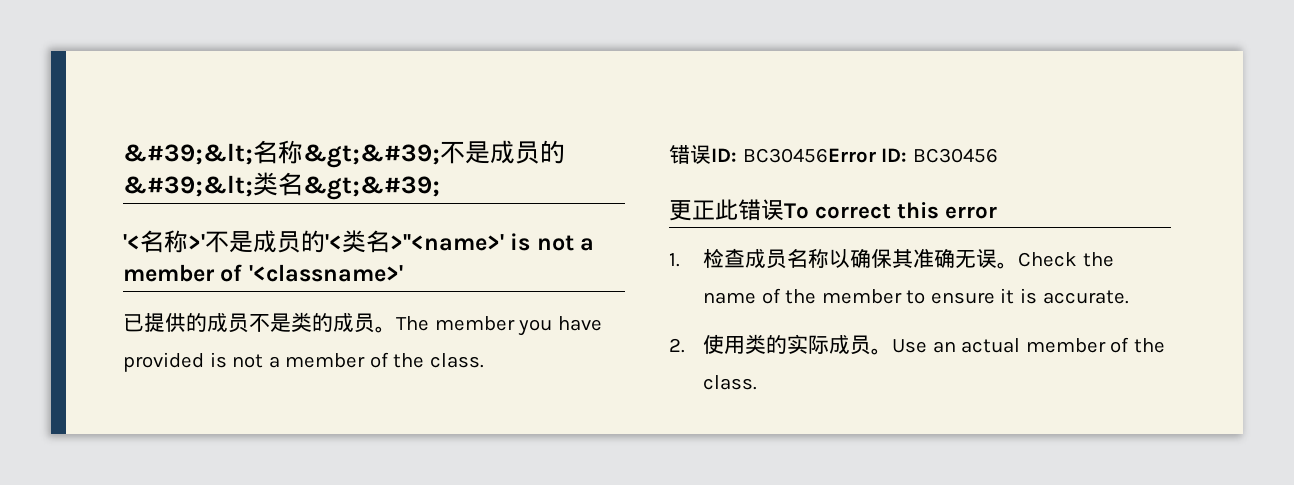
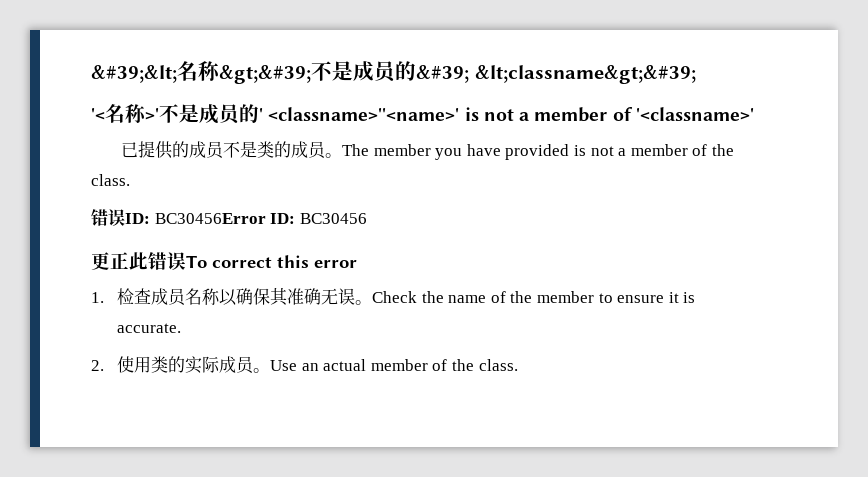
- &#39;&lt;名称&gt;&#39;不是成员的&#39;&lt;类名&gt;&#39;
+ &#39;&lt;名称&gt;&#39;不是成员的&#39; &lt;classname&gt;&#39;
- '<名称>'不是成员的'<类名>''<name>' is not a member of '<classname>'
+ '<名称>'不是成员的' <classname>''<name>' is not a member of '<classname>'

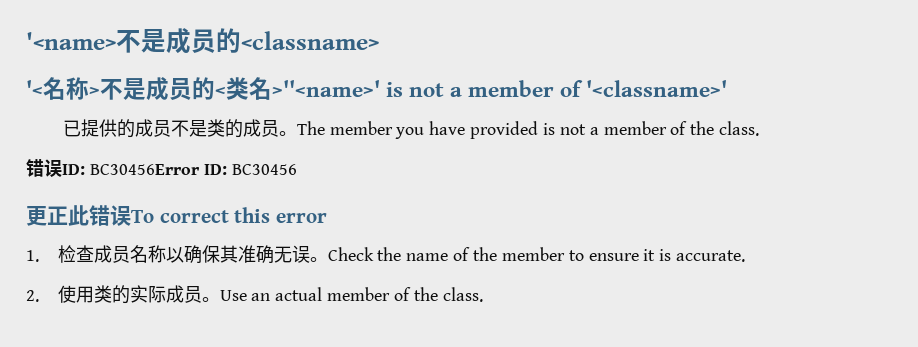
- &#39;&lt;名称&gt;&#39;不是成员的&#39; &lt;classname&gt;&#39;
+ '<name>不是成员的<classname>
- '<名称>'不是成员的' <classname>''<name>' is not a member of '<classname>'
+ '<名称>不是成员的<类名>''<name>' is not a member of '<classname>'

